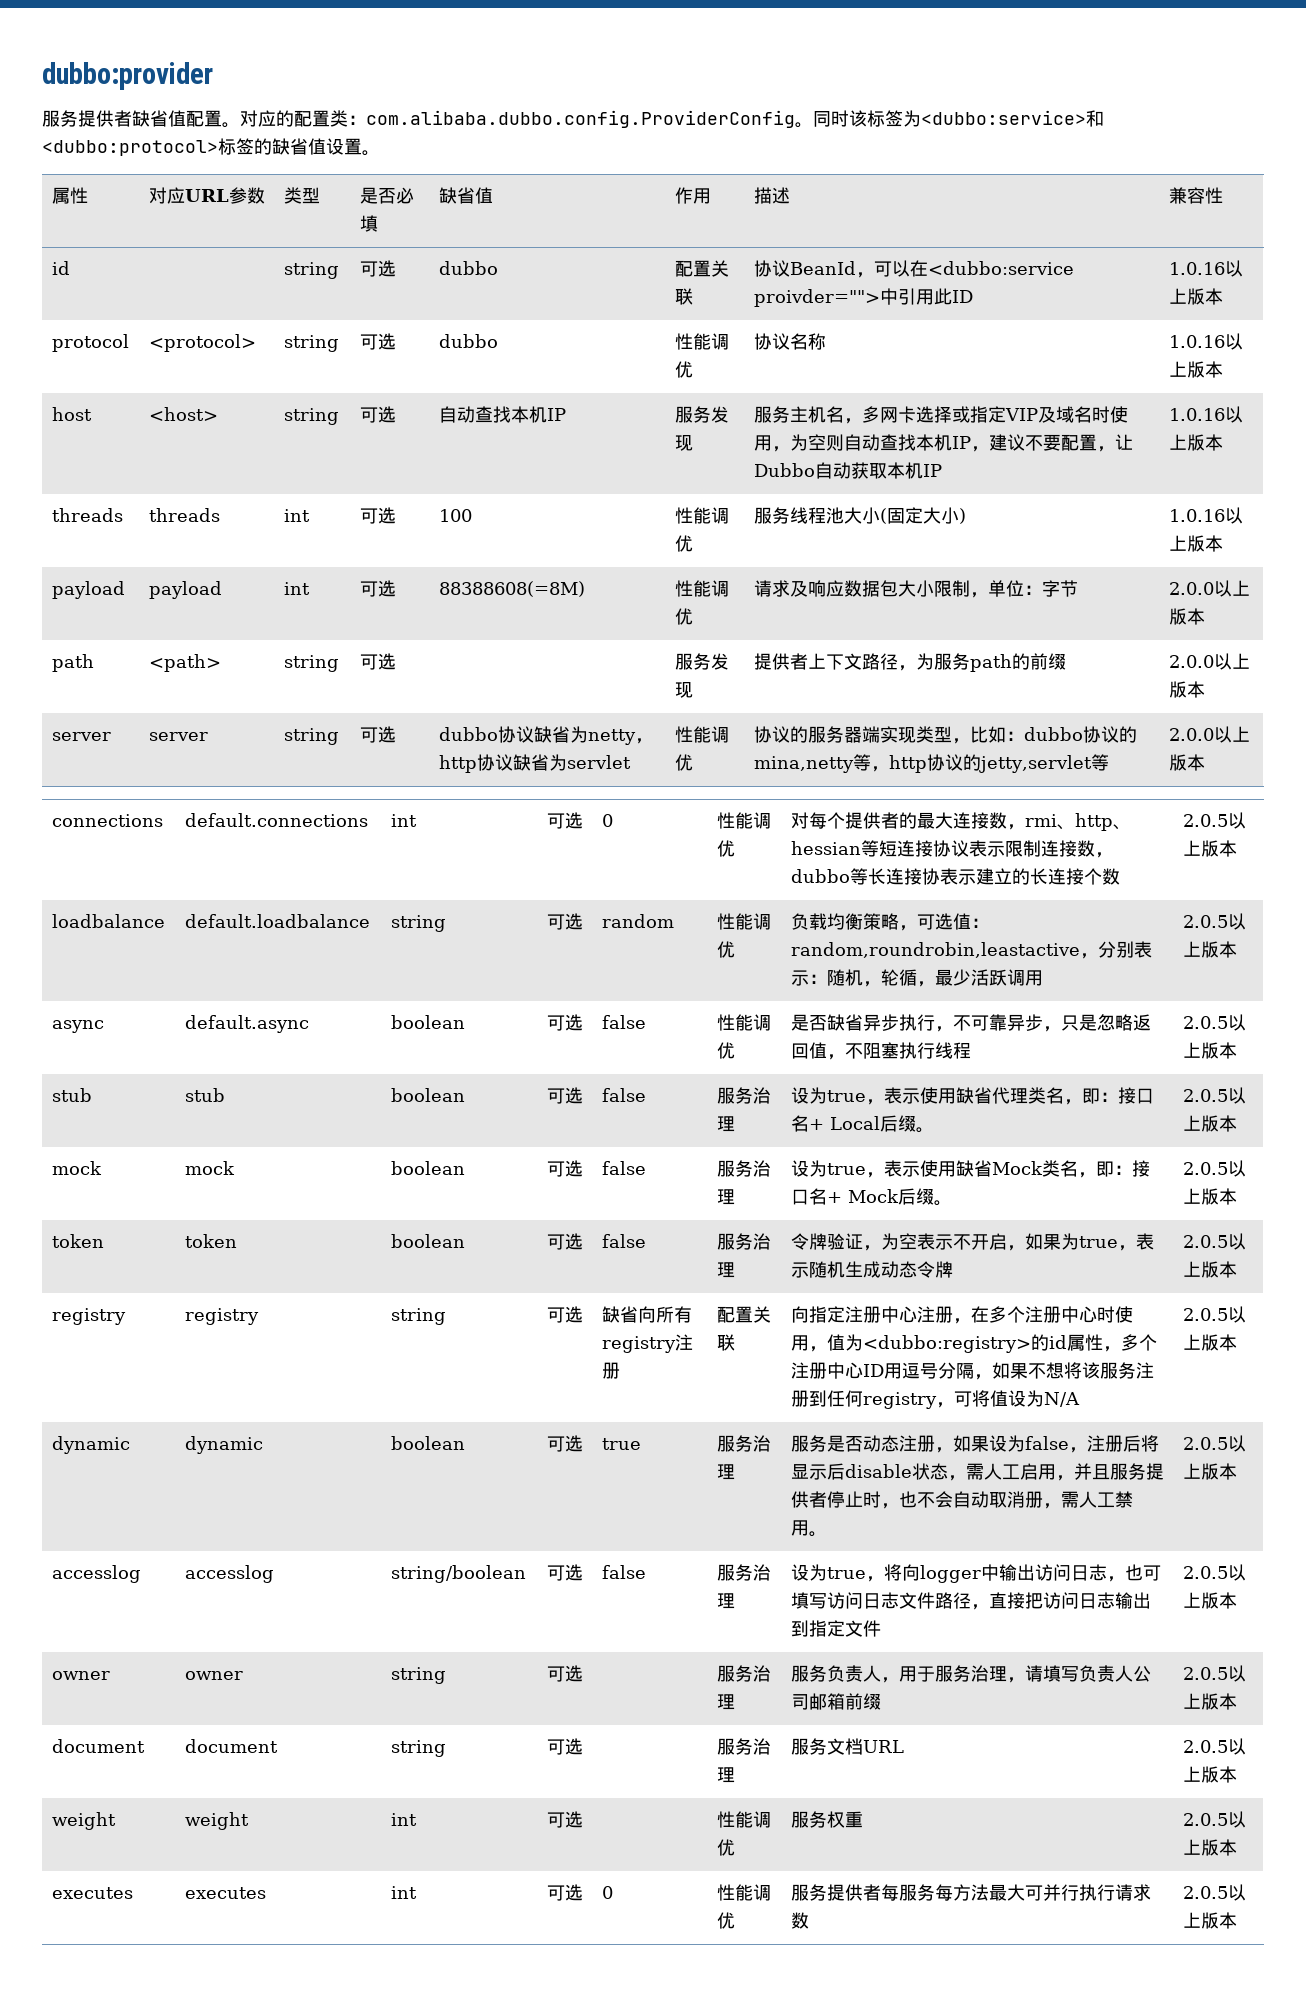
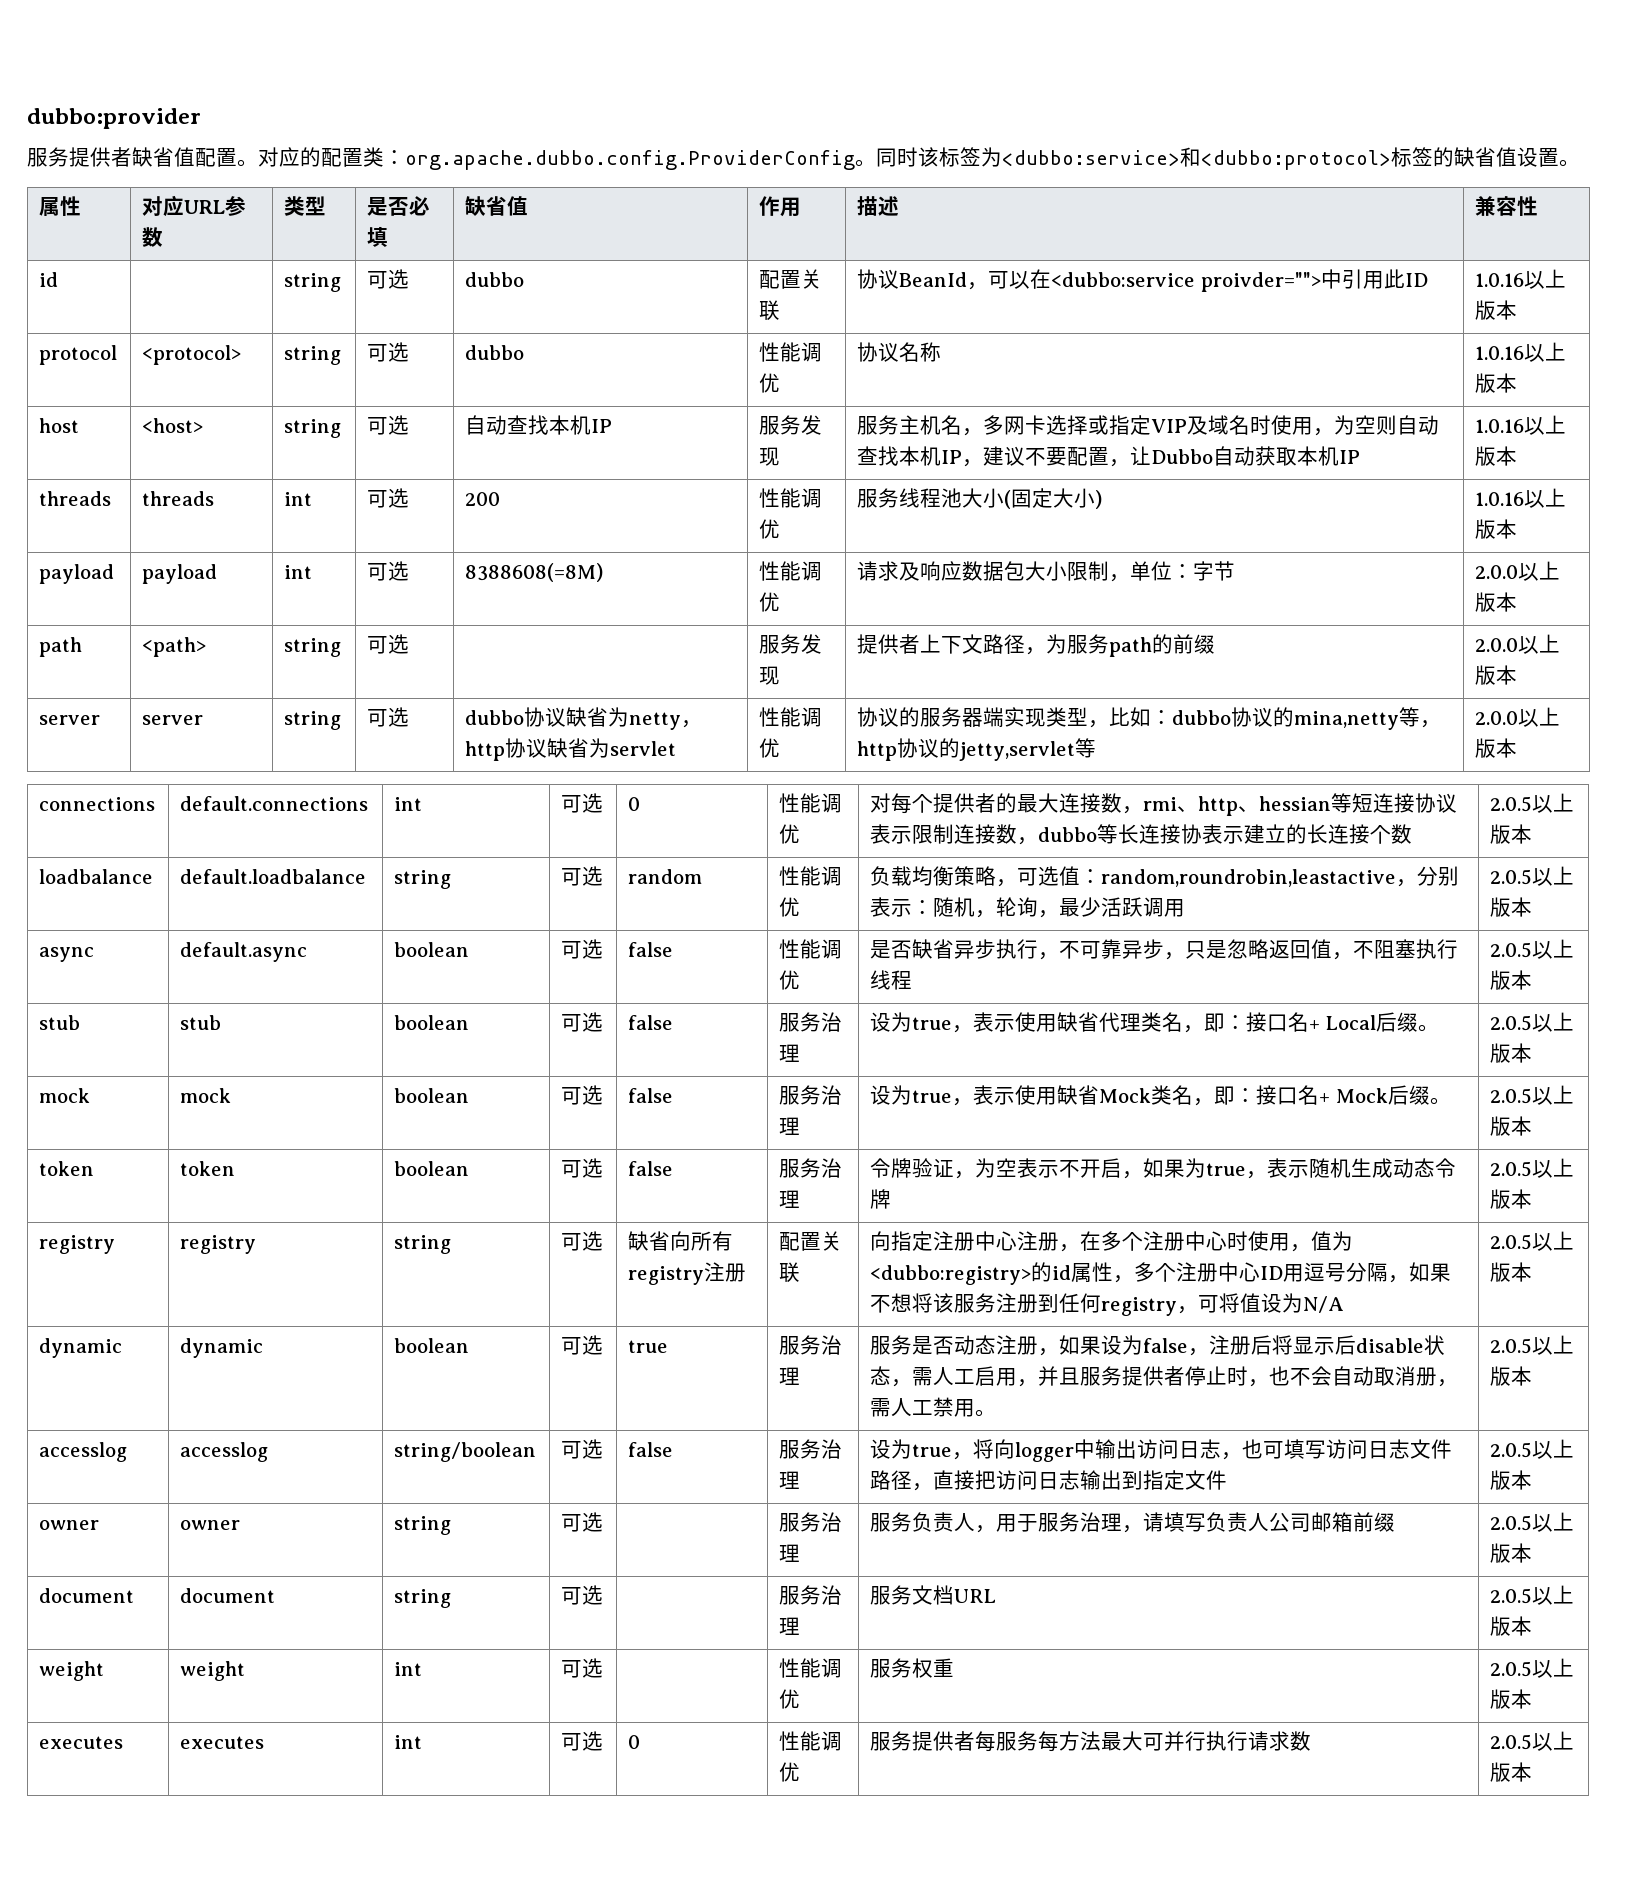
- 对应的配置类：com.alibaba.dubbo.config.ProviderConfig。
+ 对应的配置类：org.apache.dubbo.config.ProviderConfig。
- threads | threads | int | 可选 | 100 | 性能调优 | 服务线程池大小(固定大小) | 1.0.16以上版本
+ threads | threads | int | 可选 | 200 | 性能调优 | 服务线程池大小(固定大小) | 1.0.16以上版本
- payload | payload | int | 可选 | 88388608(=8M) | 性能调优 | 请求及响应数据包大小限制，单位：字节 | 2.0.0以上版本
+ payload | payload | int | 可选 | 8388608(=8M) | 性能调优 | 请求及响应数据包大小限制，单位：字节 | 2.0.0以上版本
- loadbalance | default.loadbalance | string | 可选 | random | 性能调优 | 负载均衡策略，可选值：random,roundrobin,leastactive，分别表示：随机，轮循，最少活跃调用 | 2.0.5以上版本
+ loadbalance | default.loadbalance | string | 可选 | random | 性能调优 | 负载均衡策略，可选值：random,roundrobin,leastactive，分别表示：随机，轮询，最少活跃调用 | 2.0.5以上版本

